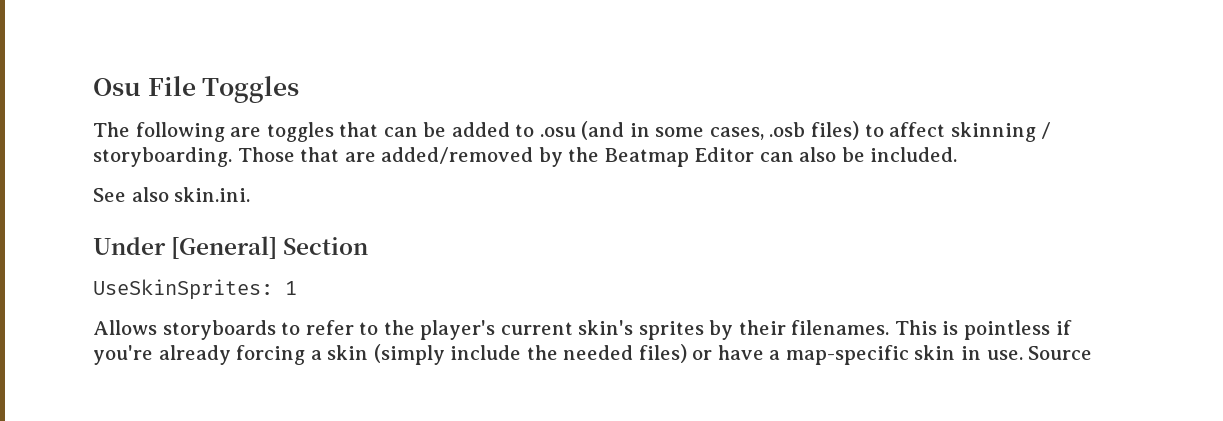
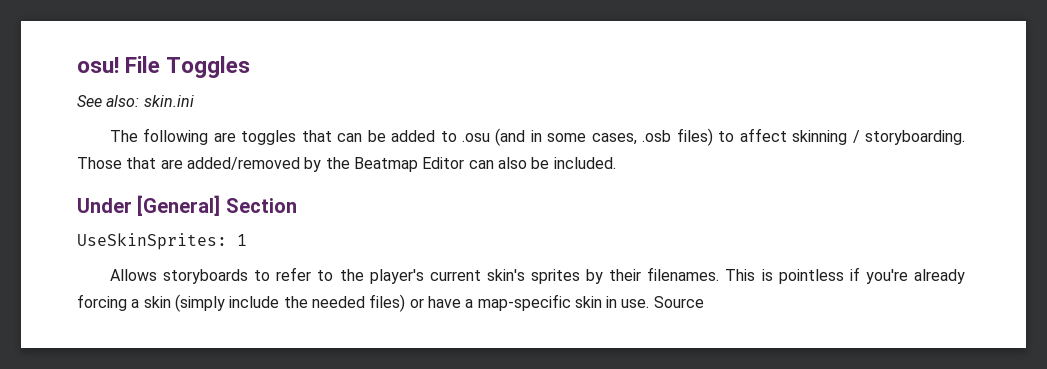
- Osu File Toggles
+ osu! File Toggles
+ See also: skin.ini
- See also skin.ini.

